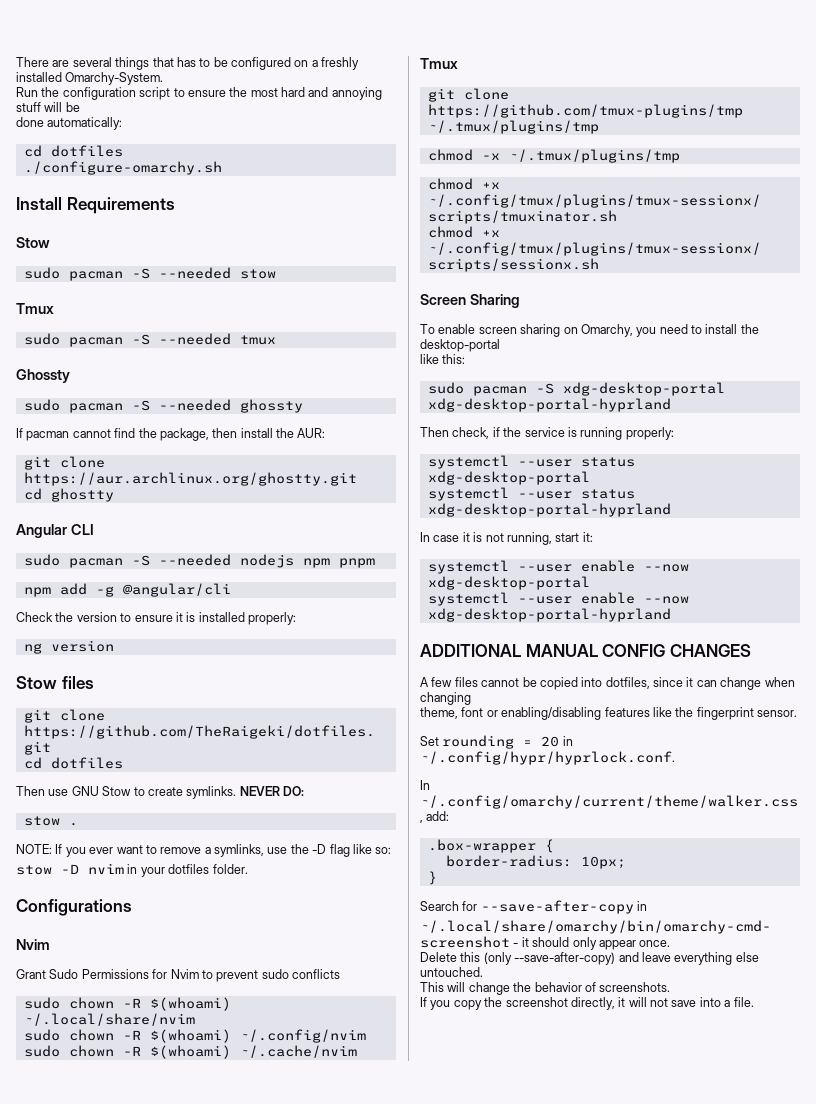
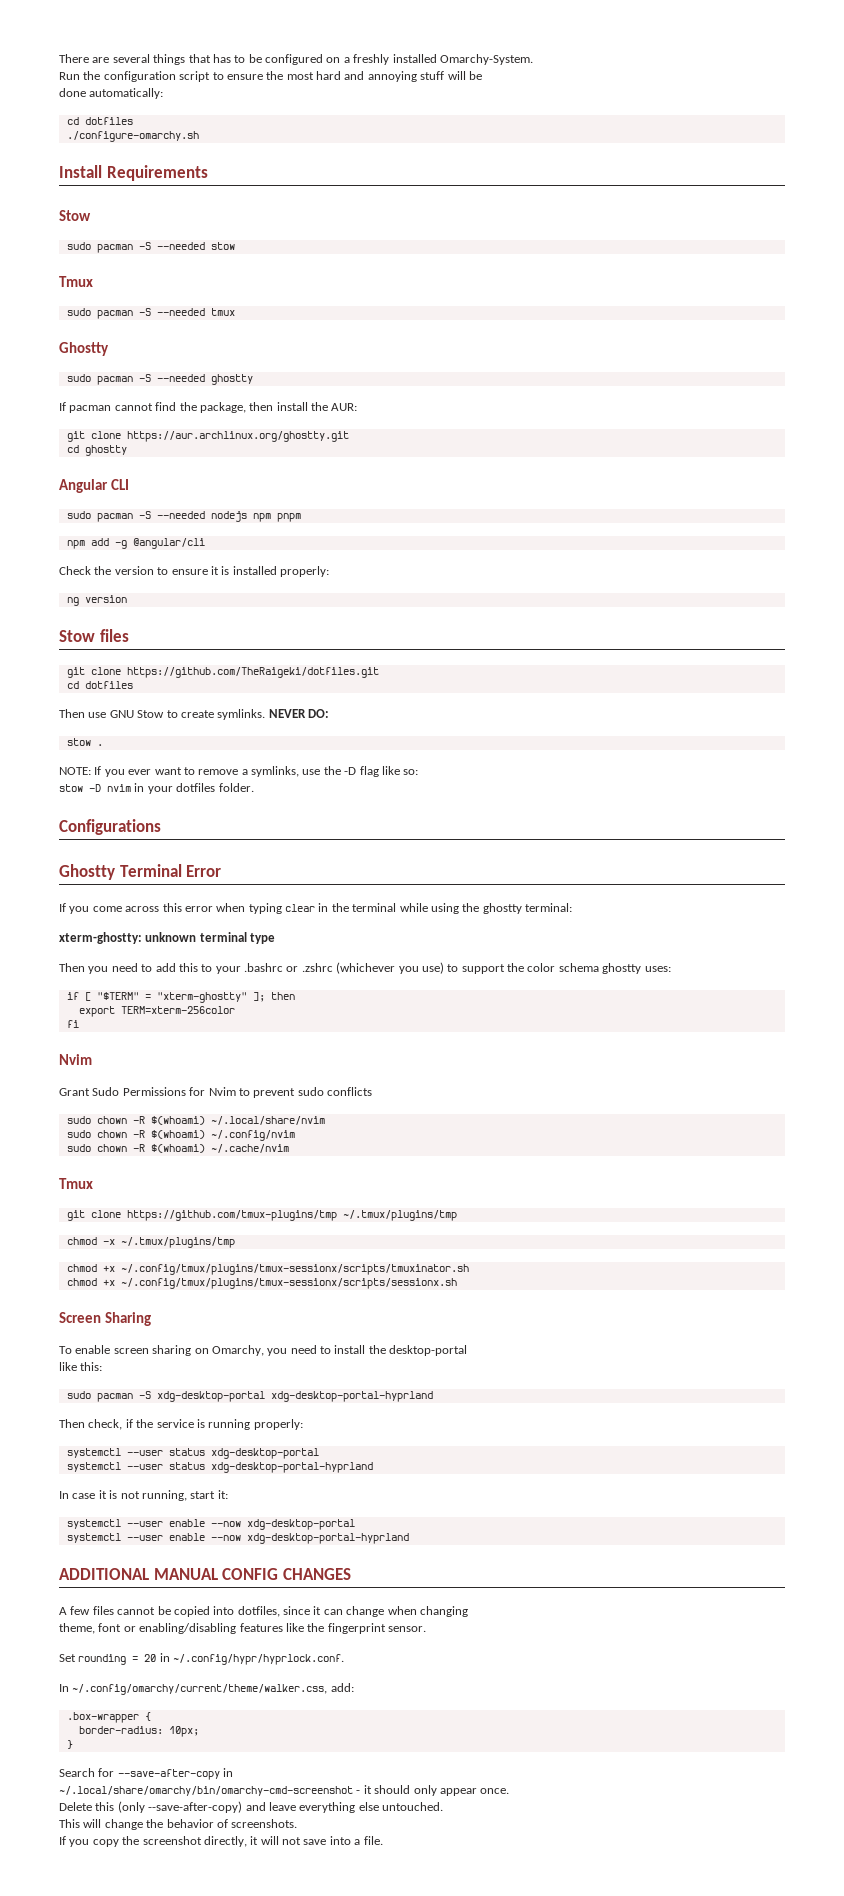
  sudo pacman -S --needed tmux
- Ghossty
- sudo pacman -S --needed ghossty
+ Ghostty
+ sudo pacman -S --needed ghostty
+ Ghostty Terminal Error
+ If you come across this error when typing clear in the terminal while using the ghostty terminal:
+ xterm-ghostty: unknown terminal type
+ Then you need to add this to your .bashrc or .zshrc (whichever you use) to support the color schema ghostty uses:
+ if [ "$TERM" = "xterm-ghostty" ]; then
+ export TERM=xterm-256color
+ fi

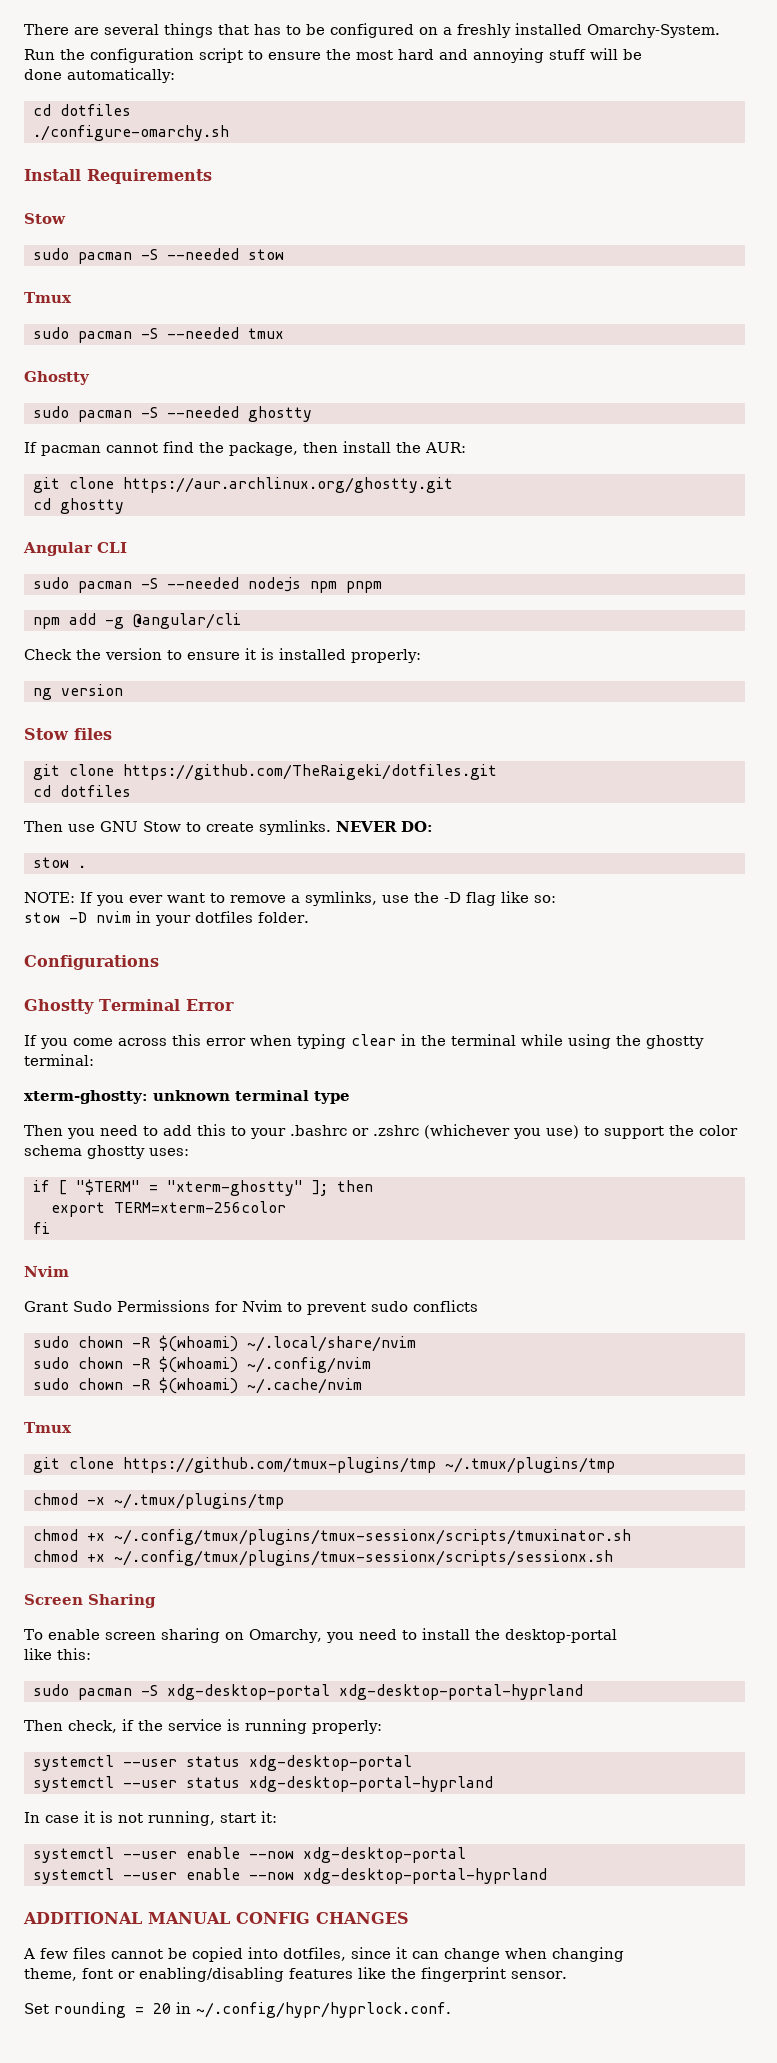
- In ~/.config/omarchy/current/theme/walker.css, add:
- .box-wrapper {
- border-radius: 10px;
- }
- Search for --save-after-copy in
- ~/.local/share/omarchy/bin/omarchy-cmd-screenshot - it should only appear once.
- Delete this (only --save-after-copy) and leave everything else untouched.
- This will change the behavior of screenshots.
- If you copy the screenshot directly, it will not save into a file.

